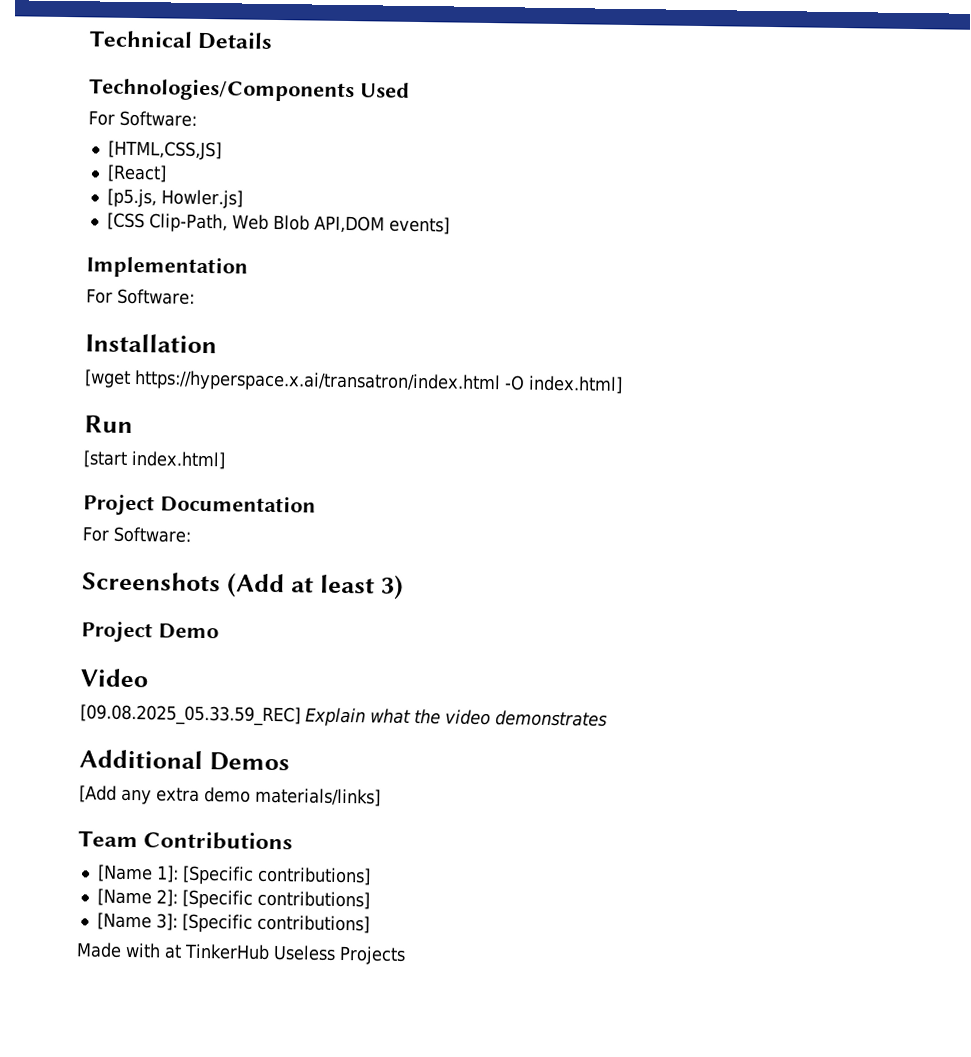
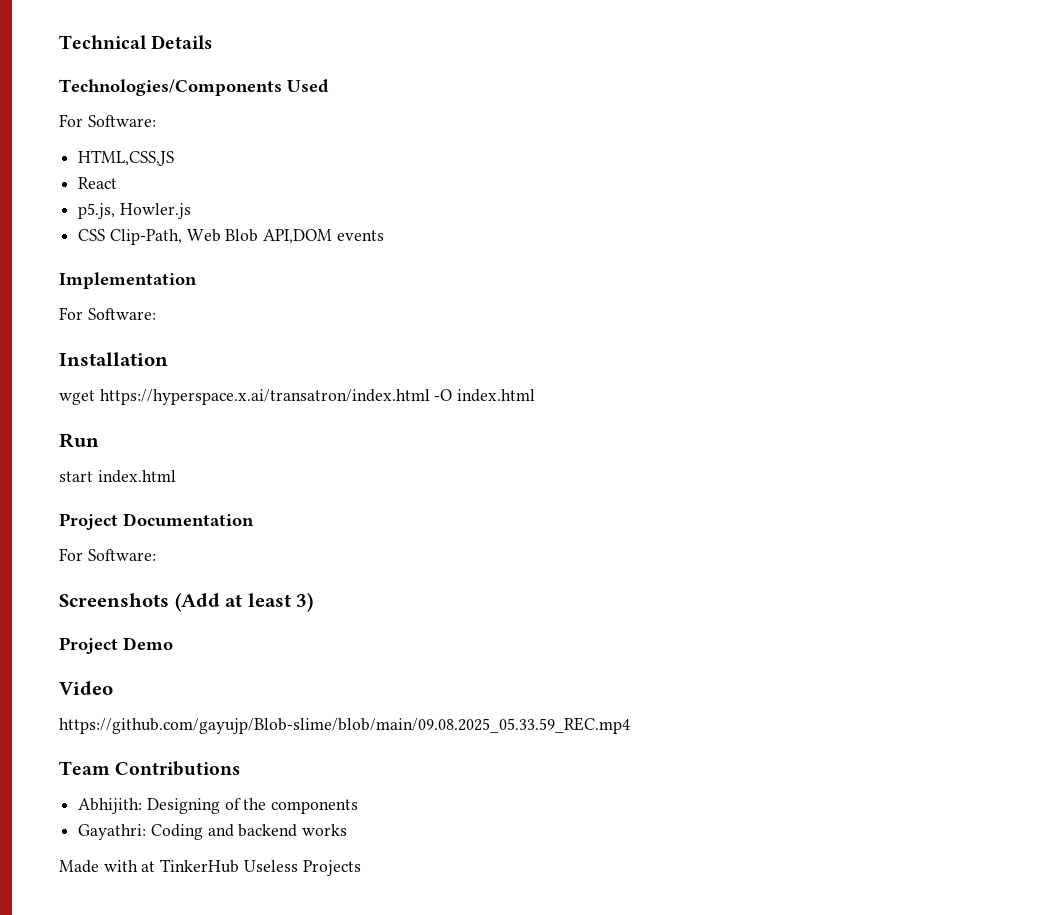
- [HTML,CSS,JS]
- [React]
- [p5.js, Howler.js]
- [CSS Clip-Path, Web Blob API,DOM events]
+ HTML,CSS,JS
+ React
+ p5.js, Howler.js
+ CSS Clip-Path, Web Blob API,DOM events
- [wget https://hyperspace.x.ai/transatron/index.html -O index.html]
+ wget https://hyperspace.x.ai/transatron/index.html -O index.html
- [start index.html]
+ start index.html
- [09.08.2025_05.33.59_REC] Explain what the video demonstrates
- Additional Demos
- [Add any extra demo materials/links]
+ https://github.com/gayujp/Blob-slime/blob/main/09.08.2025_05.33.59_REC.mp4
  Team Contributions
- [Name 1]: [Specific contributions]
- [Name 2]: [Specific contributions]
- [Name 3]: [Specific contributions]
+ Abhijith: Designing of the components
+ Gayathri: Coding and backend works

